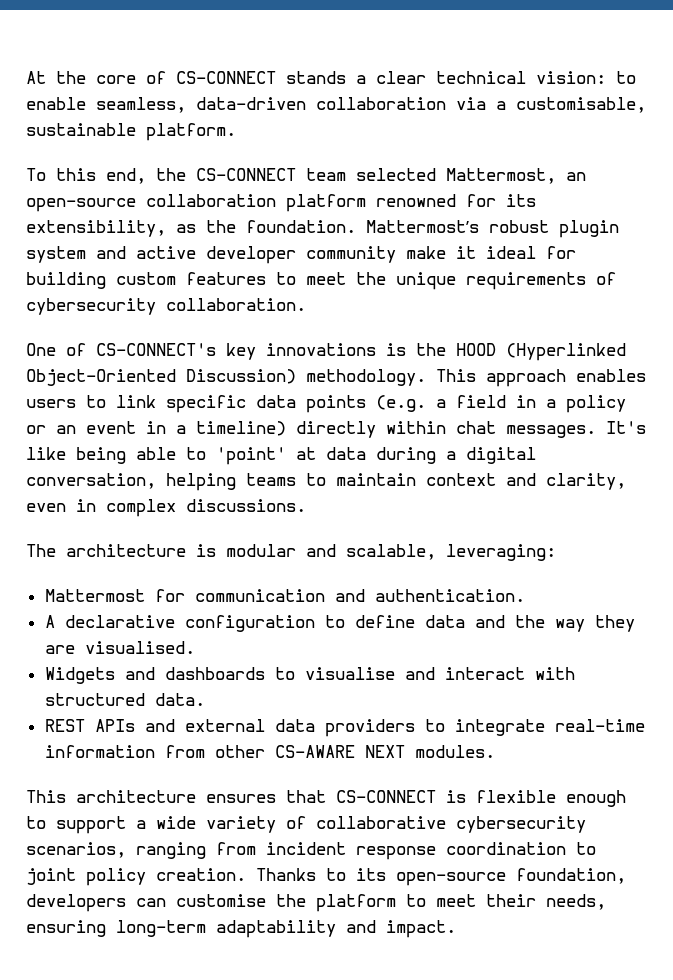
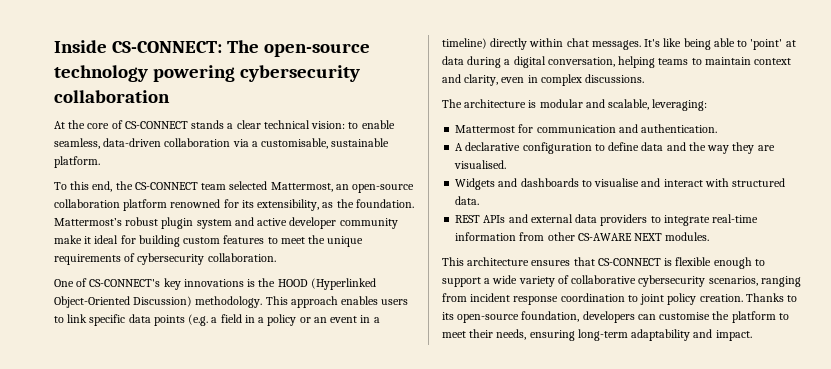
+ Inside CS-CONNECT: The open-source technology powering cybersecurity collaboration

